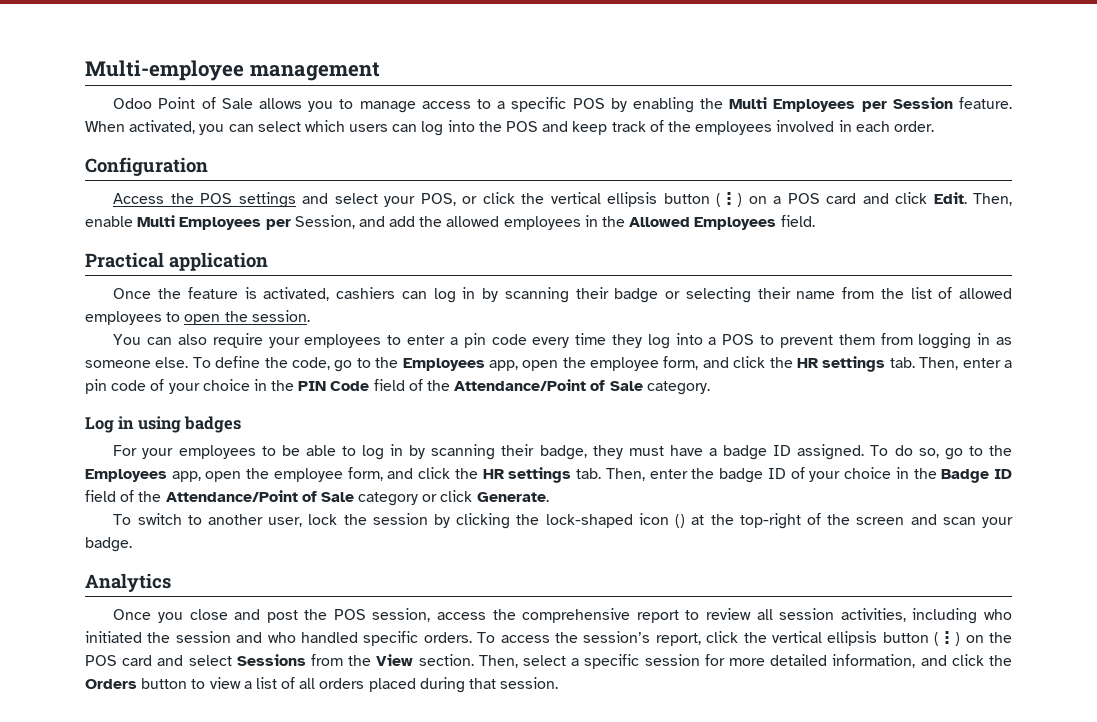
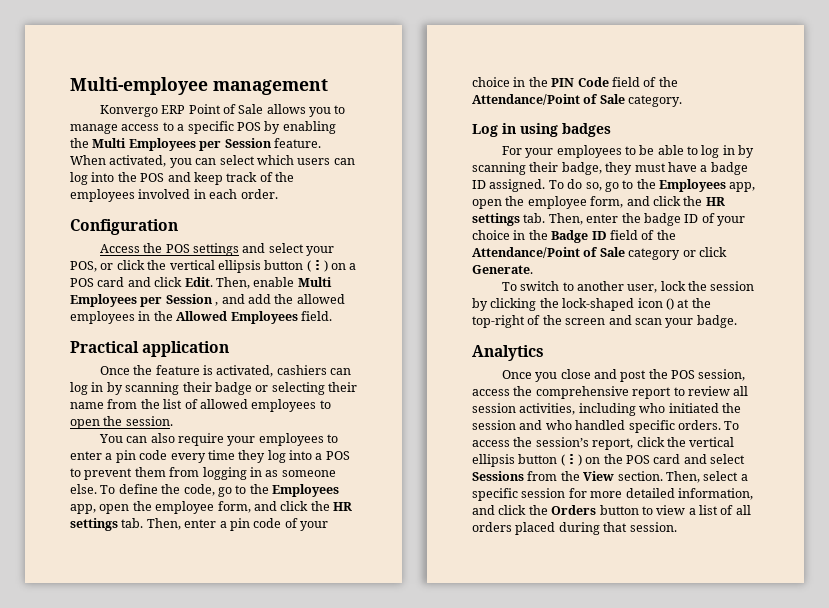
- Odoo Point of Sale allows you to manage access to a specific POS by enabling the Multi Employees per Session feature.
+ Konvergo ERP Point of Sale allows you to manage access to a specific POS by enabling the Multi Employees per Session feature.
- Then, enable Multi Employees per Session, and add the allowed employees in the Allowed Employees field.
+ Then, enable Multi Employees per Session , and add the allowed employees in the Allowed Employees field.

